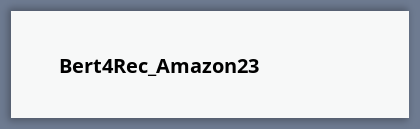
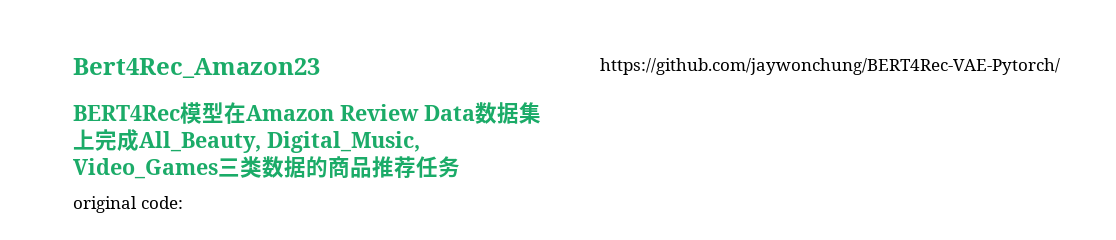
+ BERT4Rec模型在Amazon Review Data数据集上完成All_Beauty, Digital_Music, Video_Games三类数据的商品推荐任务
+ original code: https://github.com/jaywonchung/BERT4Rec-VAE-Pytorch/

